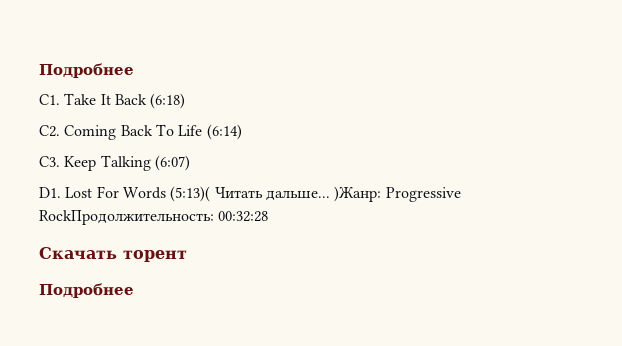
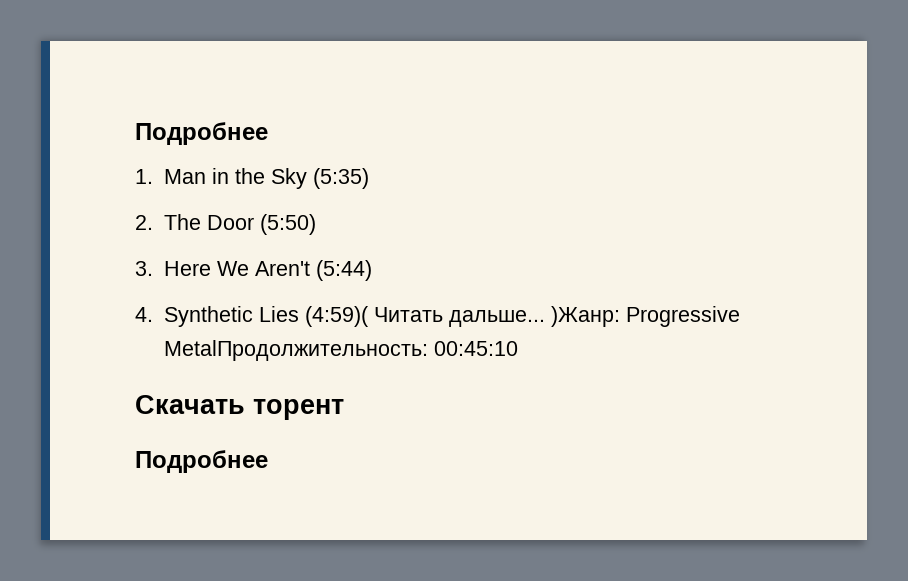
- C1. Take It Back (6:18)
- C2. Coming Back To Life (6:14)
- C3. Keep Talking (6:07)
- D1. Lost For Words (5:13)( Читать дальше... )Жанр: Progressive RockПродолжительность: 00:32:28
+ 1. Man in the Sky (5:35)
+ 2. The Door (5:50)
+ 3. Here We Aren't (5:44)
+ 4. Synthetic Lies (4:59)( Читать дальше... )Жанр: Progressive MetalПродолжительность: 00:45:10

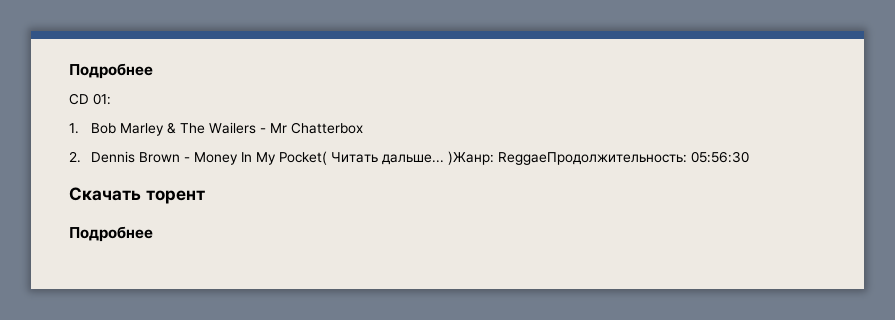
- 1. Man in the Sky (5:35)
- 2. The Door (5:50)
- 3. Here We Aren't (5:44)
- 4. Synthetic Lies (4:59)( Читать дальше... )Жанр: Progressive MetalПродолжительность: 00:45:10
+ CD 01:
+ 1. Bob Marley & The Wailers - Mr Chatterbox
+ 2. Dennis Brown - Money In My Pocket( Читать дальше... )Жанр: ReggaeПродолжительность: 05:56:30

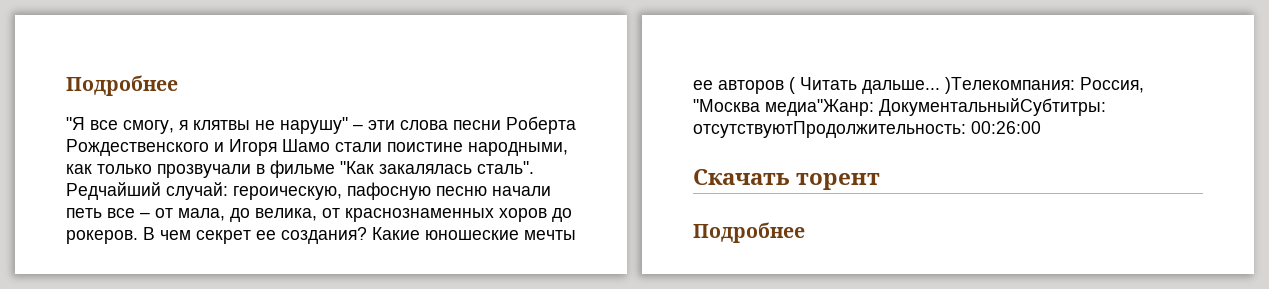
- CD 01:
- 1. Bob Marley & The Wailers - Mr Chatterbox
- 2. Dennis Brown - Money In My Pocket( Читать дальше... )Жанр: ReggaeПродолжительность: 05:56:30
+ "Я все смогу, я клятвы не нарушу" – эти слова песни Роберта Рождественского и Игоря Шамо стали поистине народными, как только прозвучали в фильме "Как закалялась сталь". Редчайший случай: героическую, пафосную песню начали петь все – от мала, до велика, от краснознаменных хоров до рокеров. В чем секрет ее создания? Какие юношеские мечты ее авторов ( Читать дальше... )Телекомпания: Россия, "Москва медиа"Жанр: ДокументальныйСубтитры: отсутствуютПродолжительность: 00:26:00

